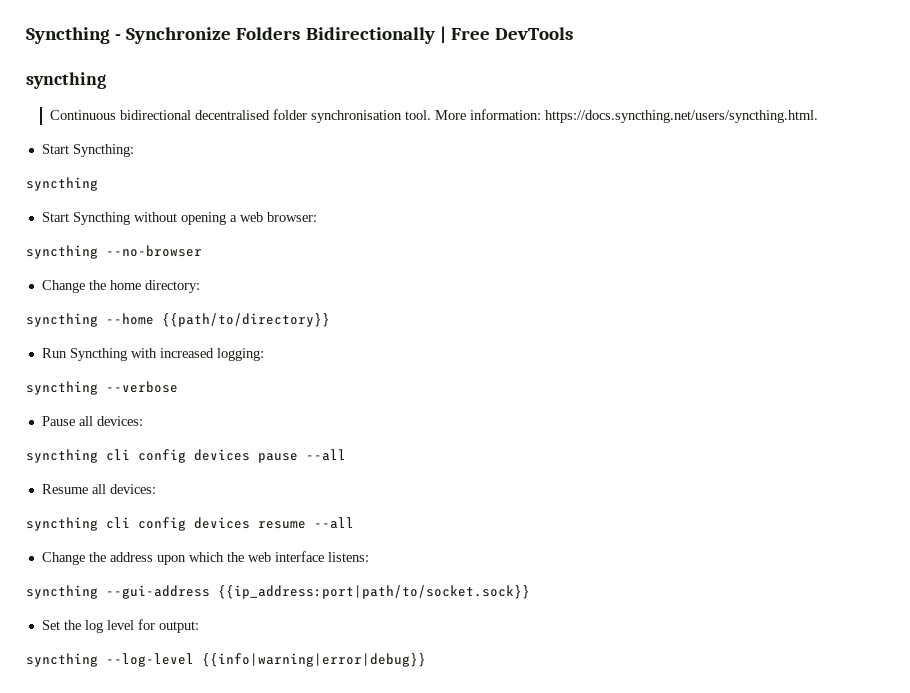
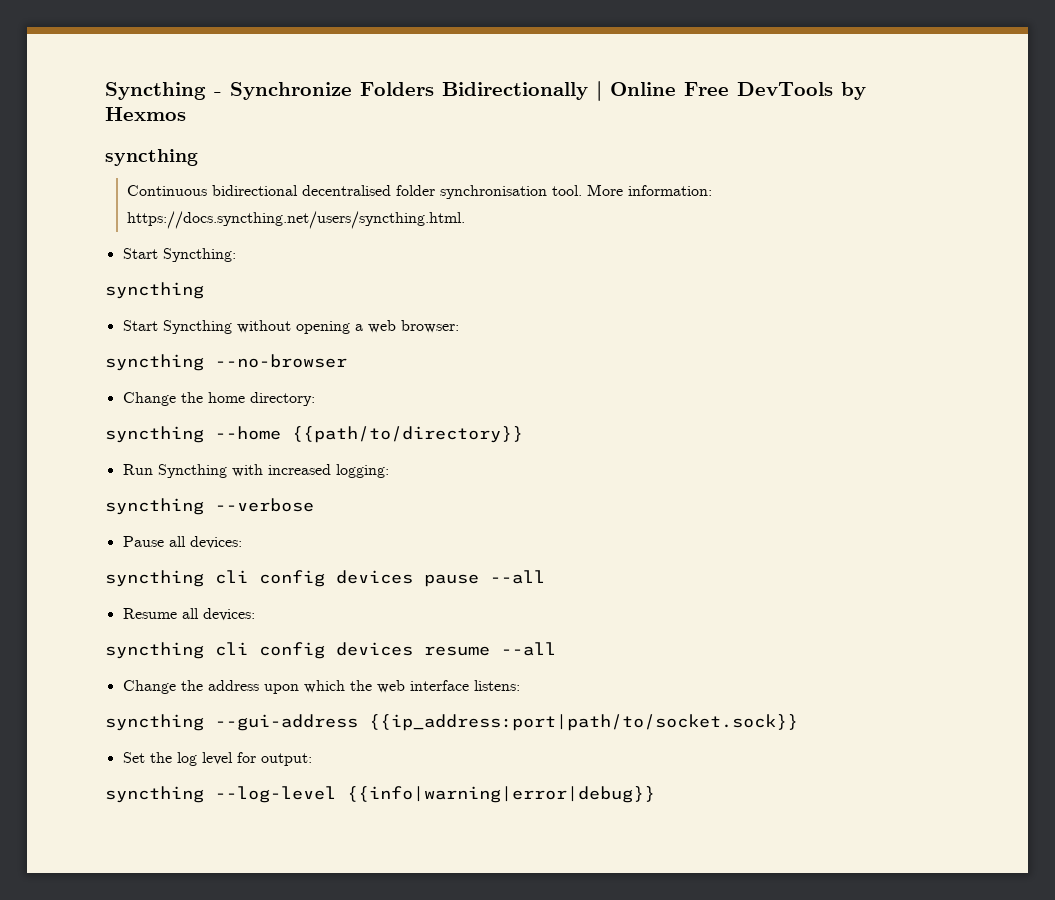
- Syncthing - Synchronize Folders Bidirectionally | Free DevTools
+ Syncthing - Synchronize Folders Bidirectionally | Online Free DevTools by Hexmos

